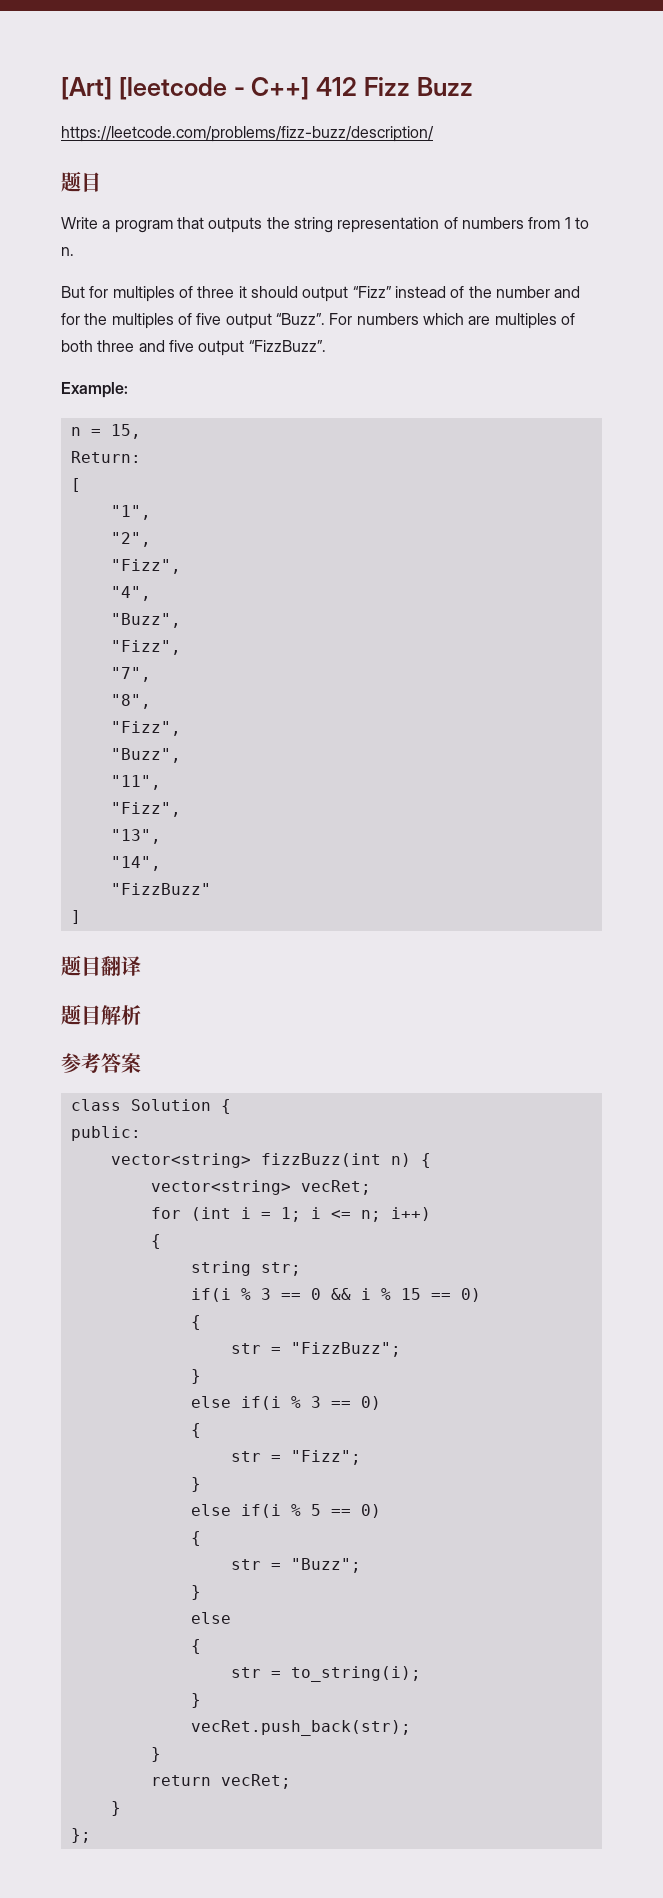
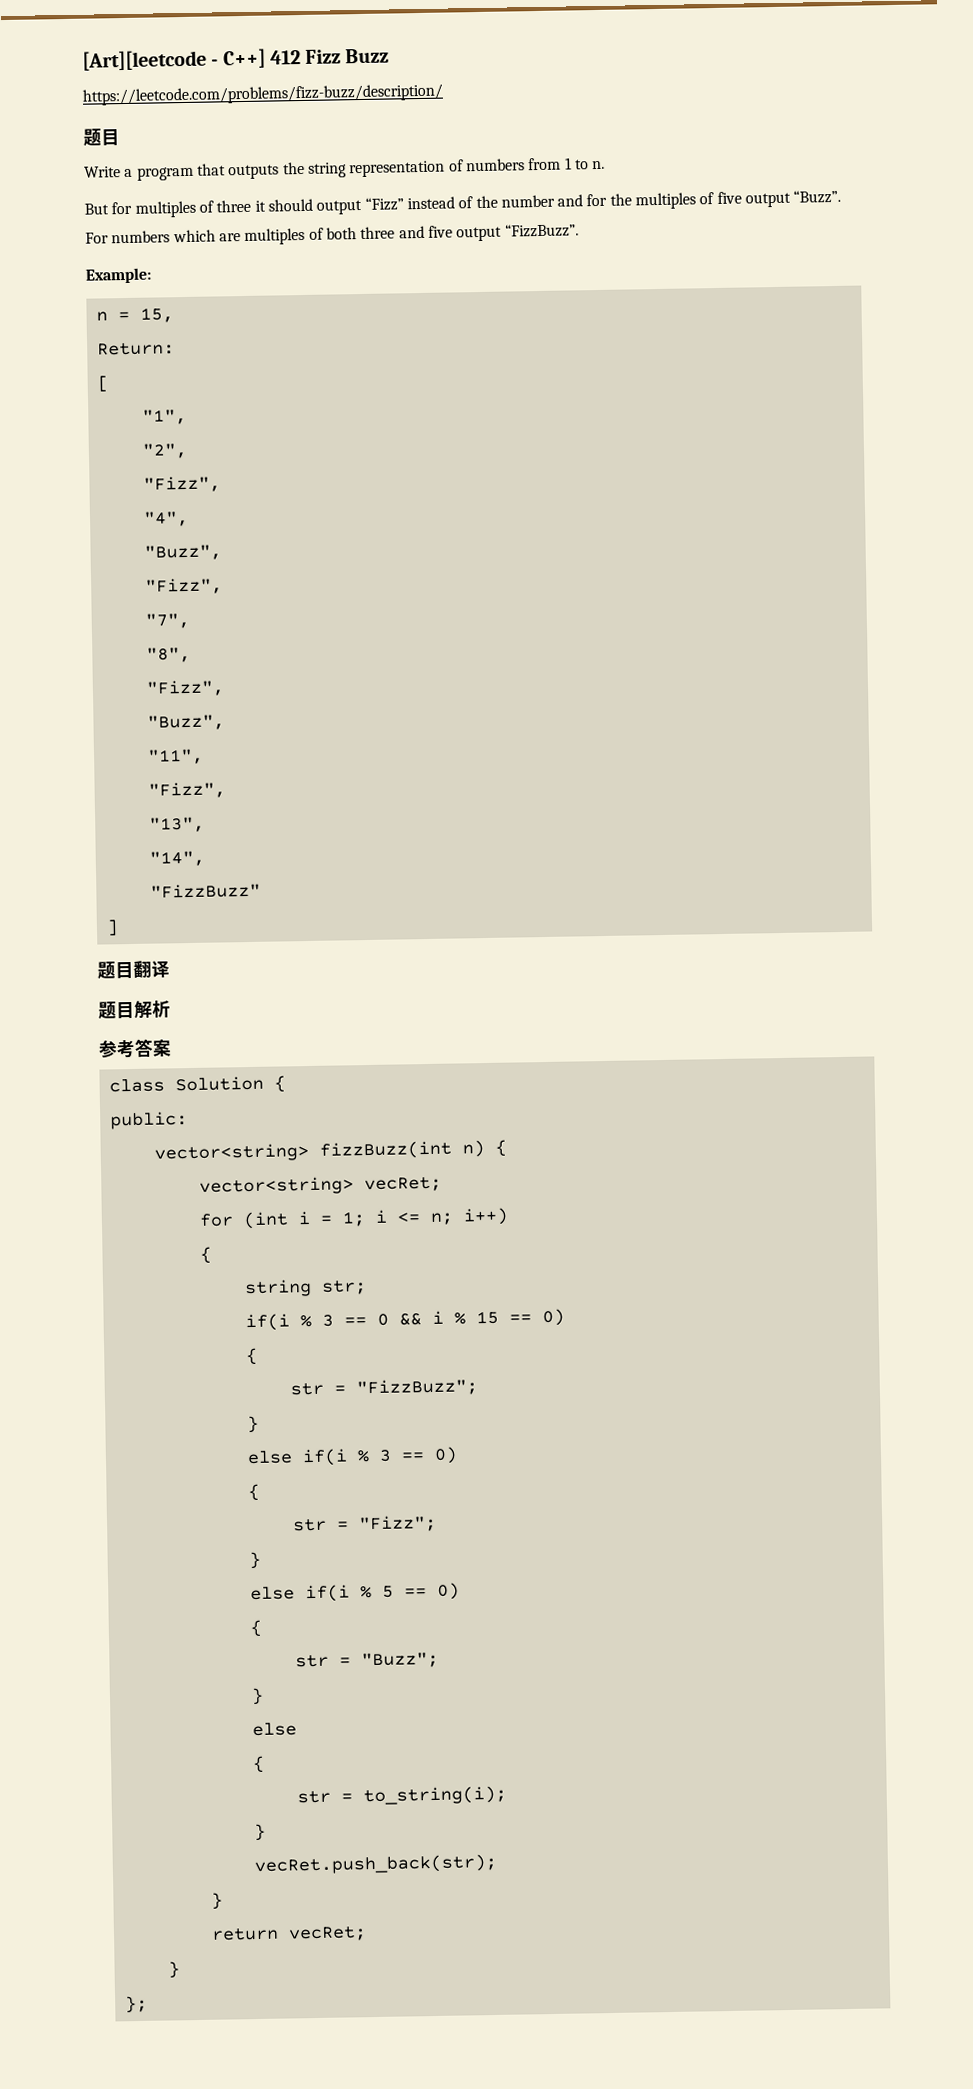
- [Art] [leetcode - C++] 412 Fizz Buzz
+ [Art][leetcode - C++] 412 Fizz Buzz

